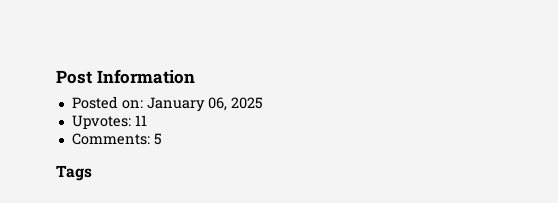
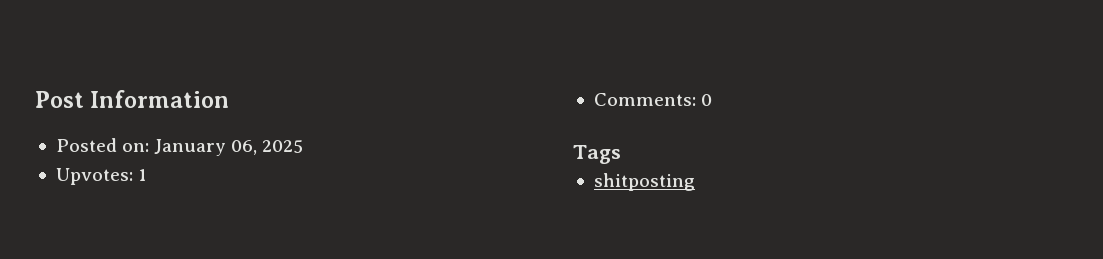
- Upvotes: 11
+ Upvotes: 1
- Comments: 5
+ Comments: 0
+ shitposting

